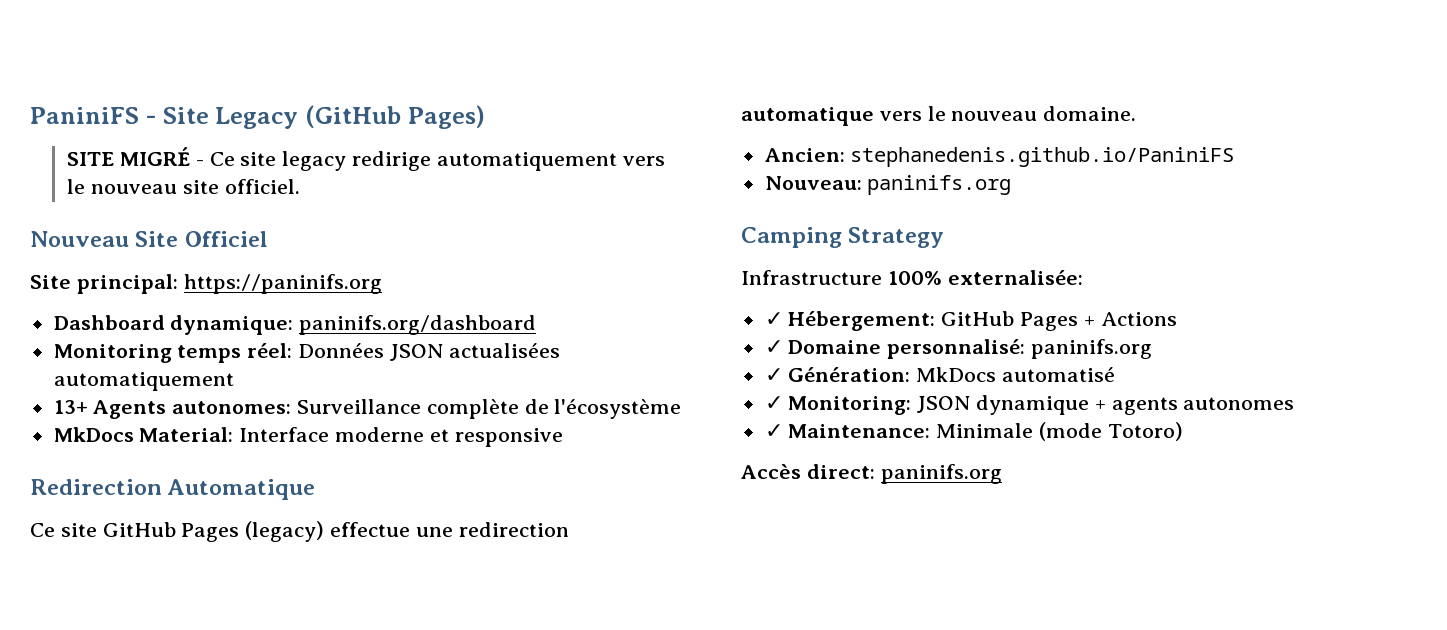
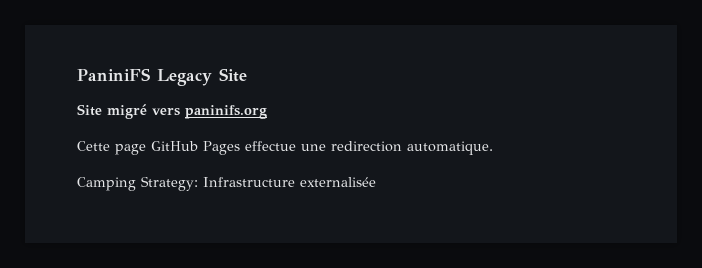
- PaniniFS - Site Legacy (GitHub Pages)
- SITE MIGRÉ - Ce site legacy redirige automatiquement vers le nouveau site officiel.
- Nouveau Site Officiel
- Site principal: https://paninifs.org
- Dashboard dynamique: paninifs.org/dashboard
- Monitoring temps réel: Données JSON actualisées automatiquement
- 13+ Agents autonomes: Surveillance complète de l'écosystème
- MkDocs Material: Interface moderne et responsive
- Redirection Automatique
- Ce site GitHub Pages (legacy) effectue une redirection automatique vers le nouveau domaine.
- Ancien: stephanedenis.github.io/PaniniFS
- Nouveau: paninifs.org
- Camping Strategy
- Infrastructure 100% externalisée:
- ✓ Hébergement: GitHub Pages + Actions
- ✓ Domaine personnalisé: paninifs.org
- ✓ Génération: MkDocs automatisé
- ✓ Monitoring: JSON dynamique + agents autonomes
- ✓ Maintenance: Minimale (mode Totoro)
- Accès direct: paninifs.org
+ PaniniFS Legacy Site
+ Site migré vers paninifs.org
+ Cette page GitHub Pages effectue une redirection automatique.
+ Camping Strategy: Infrastructure externalisée

